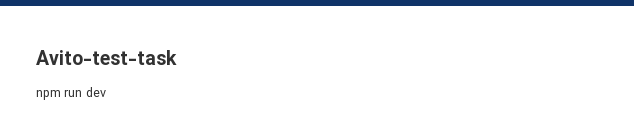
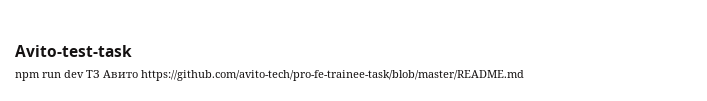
- npm run dev
+ npm run dev ТЗ Авито https://github.com/avito-tech/pro-fe-trainee-task/blob/master/README.md

